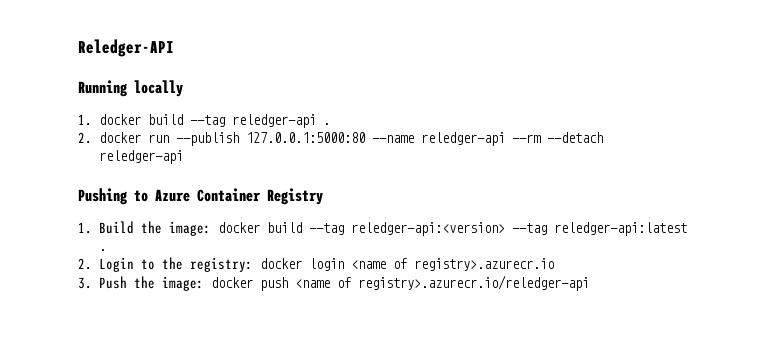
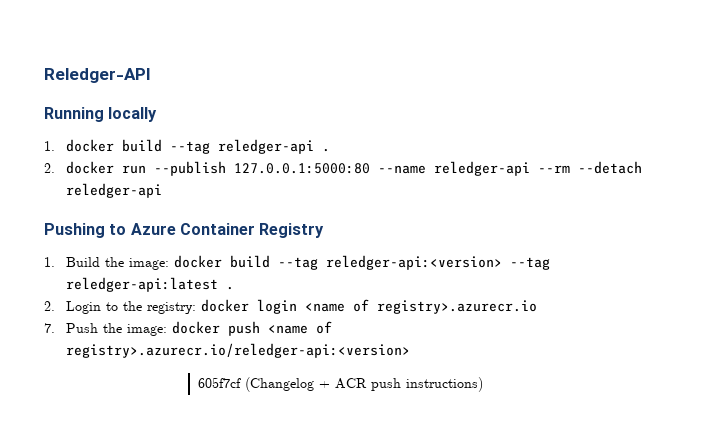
- 3. Push the image: docker push <name of registry>.azurecr.io/reledger-api
+ 7. Push the image: docker push <name of registry>.azurecr.io/reledger-api:<version>
+ 605f7cf (Changelog + ACR push instructions)

